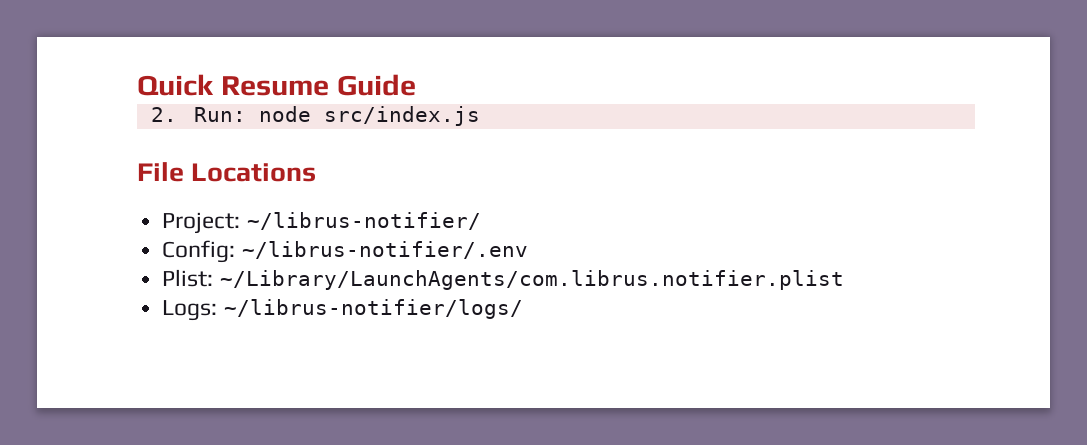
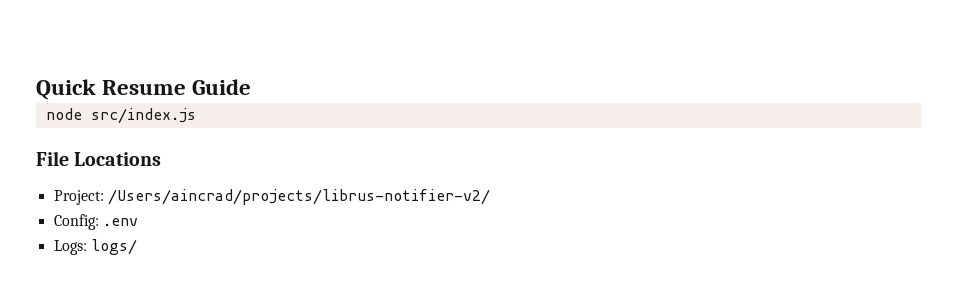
- 2. Run: node src/index.js
+ node src/index.js
- Project: ~/librus-notifier/
+ Project: /Users/aincrad/projects/librus-notifier-v2/
- Config: ~/librus-notifier/.env
- Plist: ~/Library/LaunchAgents/com.librus.notifier.plist
+ Config: .env
- Logs: ~/librus-notifier/logs/
+ Logs: logs/

